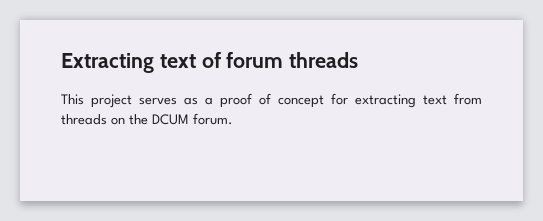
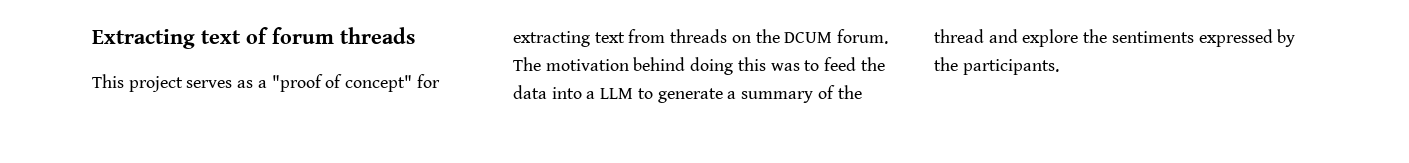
- This project serves as a proof of concept for extracting text from threads on the DCUM forum.
+ This project serves as a "proof of concept" for extracting text from threads on the DCUM forum.
+ The motivation behind doing this was to feed the data into a LLM to generate a summary of the thread and explore the sentiments expressed by the participants.

